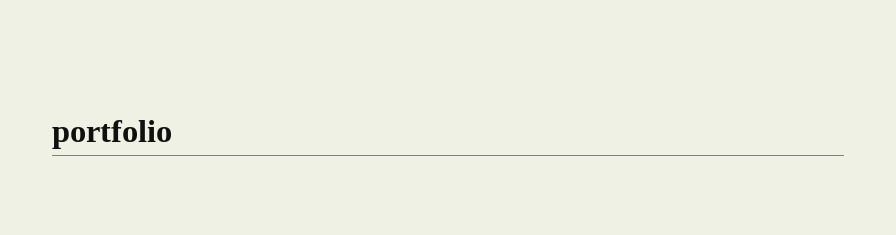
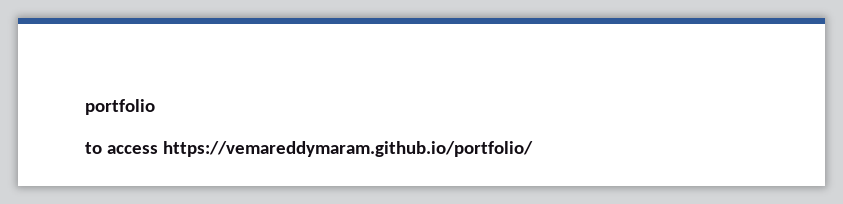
+ to access https://vemareddymaram.github.io/portfolio/

